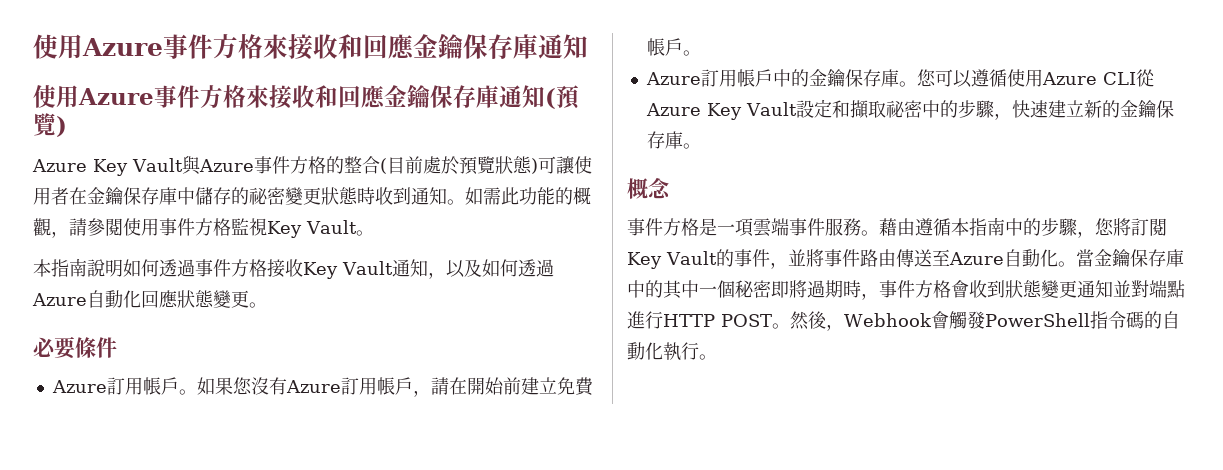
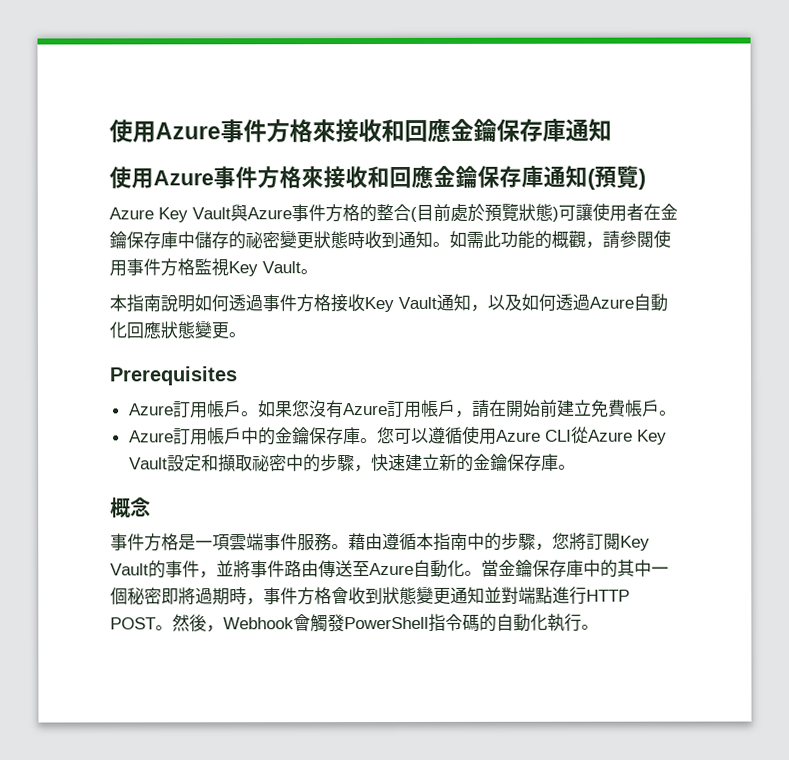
- 必要條件
+ Prerequisites

